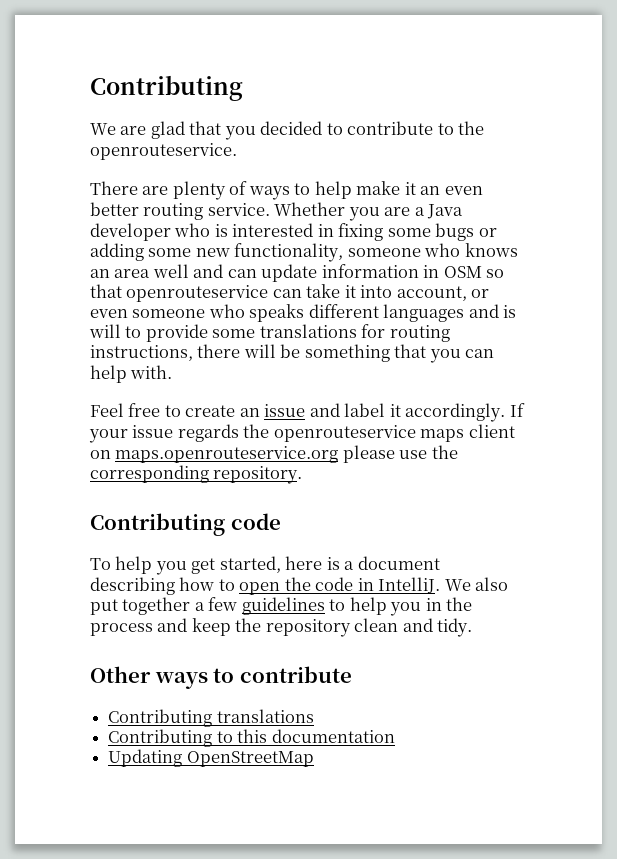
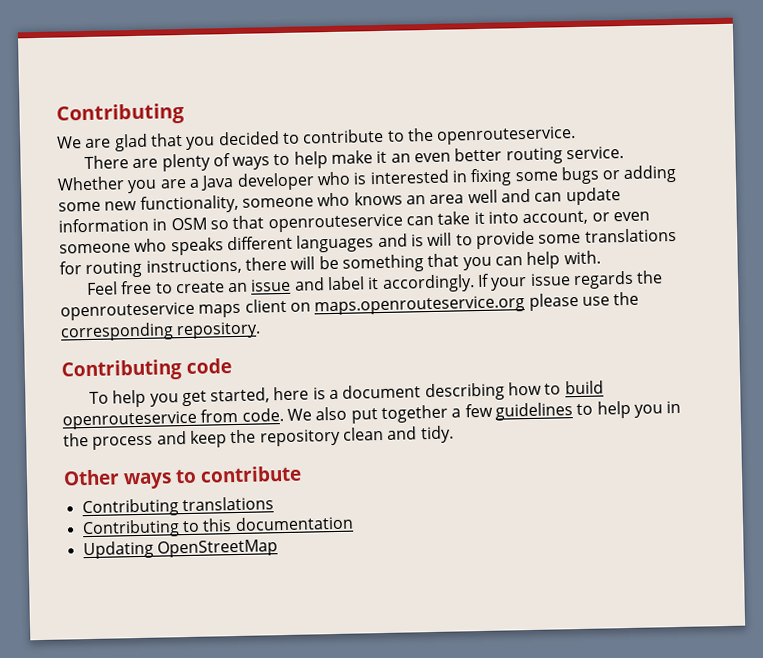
- To help you get started, here is a document describing how to open the code in IntelliJ.
+ To help you get started, here is a document describing how to build openrouteservice from code.

